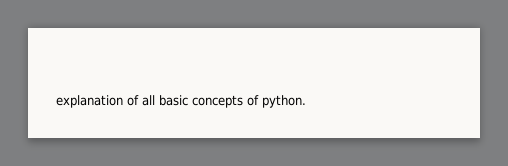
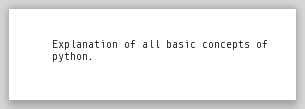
- explanation of all basic concepts of python.
+ Explanation of all basic concepts of python.

